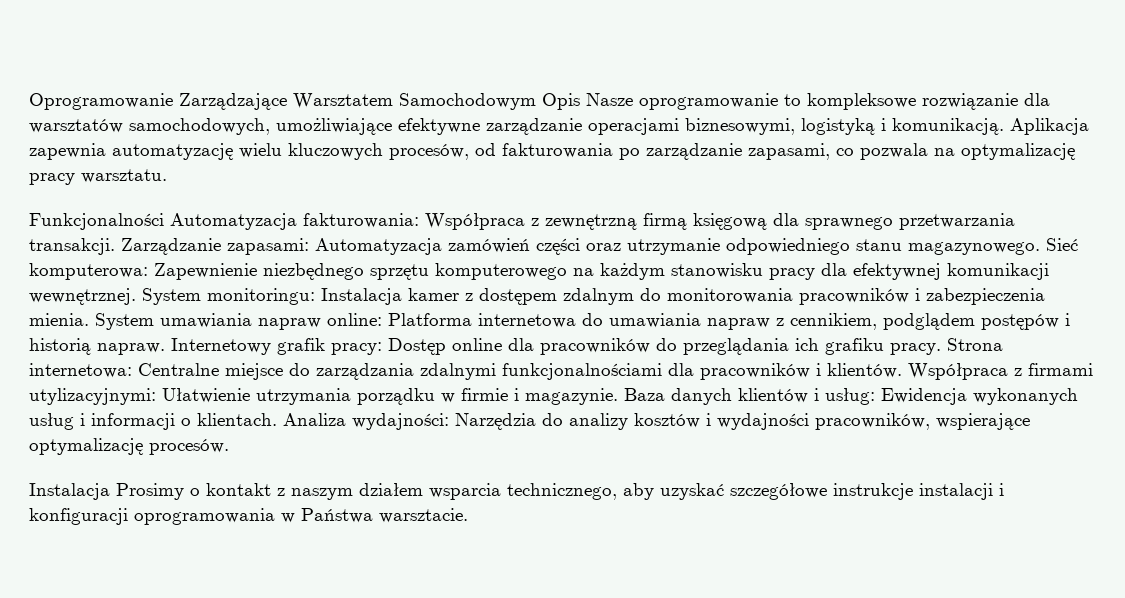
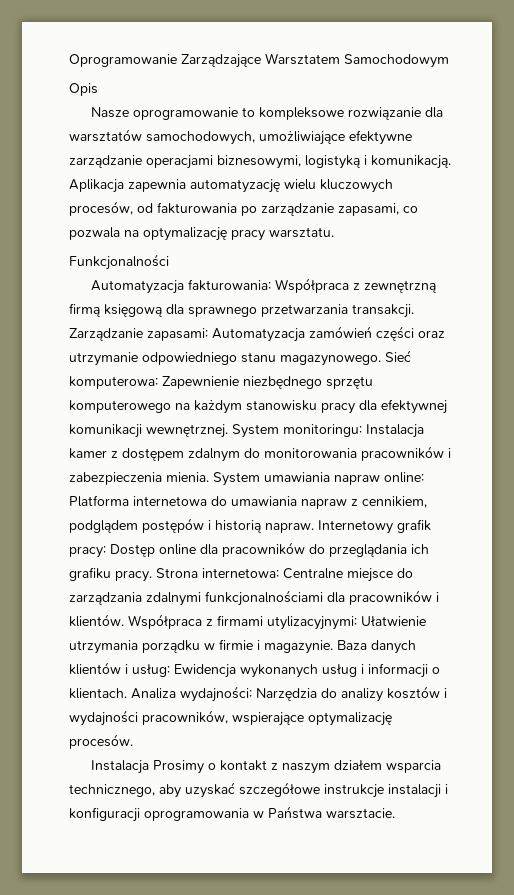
- Oprogramowanie Zarządzające Warsztatem Samochodowym Opis Nasze oprogramowanie to kompleksowe rozwiązanie dla warsztatów samochodowych, umożliwiające efektywne zarządzanie operacjami biznesowymi, logistyką i komunikacją.
+ Oprogramowanie Zarządzające Warsztatem Samochodowym
+ Opis
+ Nasze oprogramowanie to kompleksowe rozwiązanie dla warsztatów samochodowych, umożliwiające efektywne zarządzanie operacjami biznesowymi, logistyką i komunikacją.
- Funkcjonalności Automatyzacja fakturowania: Współpraca z zewnętrzną firmą księgową dla sprawnego przetwarzania transakcji.
+ Funkcjonalności
+ Automatyzacja fakturowania: Współpraca z zewnętrzną firmą księgową dla sprawnego przetwarzania transakcji.

